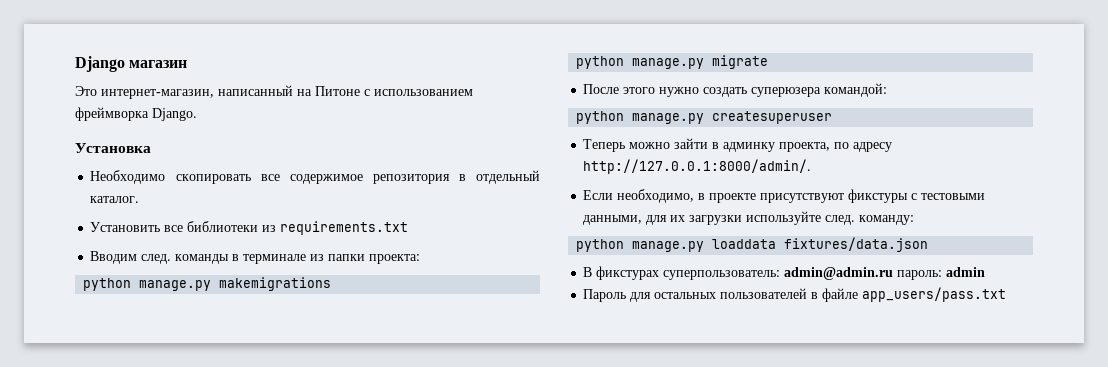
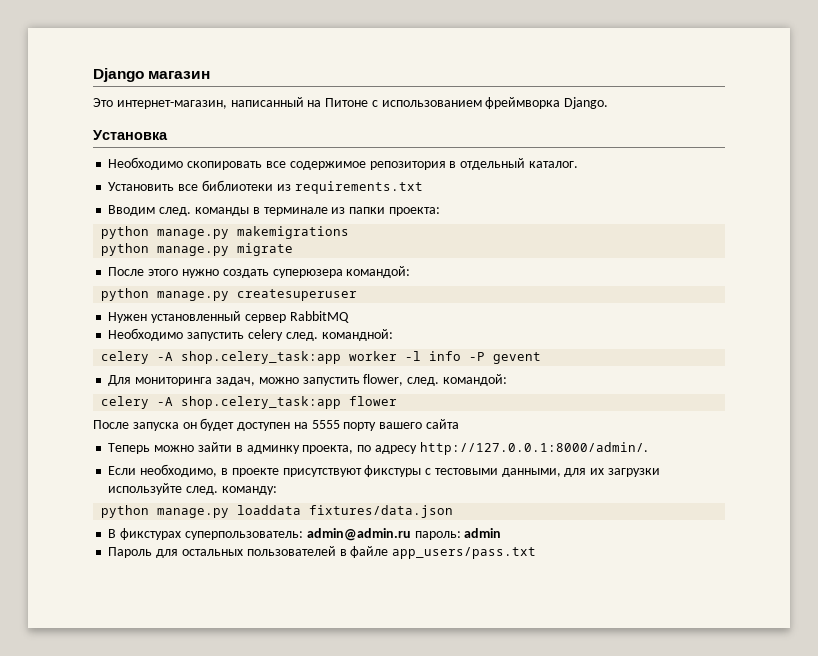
+ Нужен установленный сервер RabbitMQ
+ Необходимо запустить celery след. командной:
+ celery -A shop.celery_task:app worker -l info -P gevent
+ Для мониторинга задач, можно запустить flower, след. командой:
+ celery -A shop.celery_task:app flower
+ После запуска он будет доступен на 5555 порту вашего сайта

